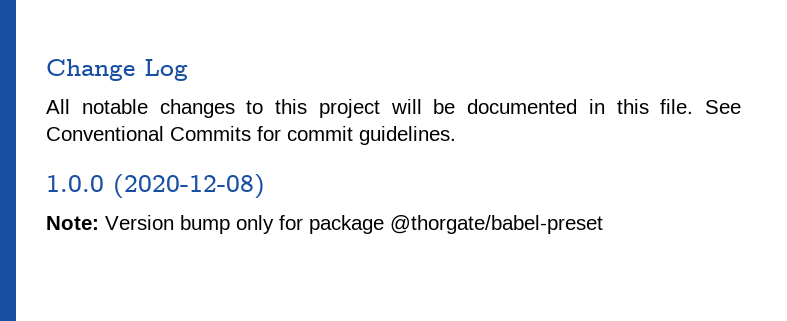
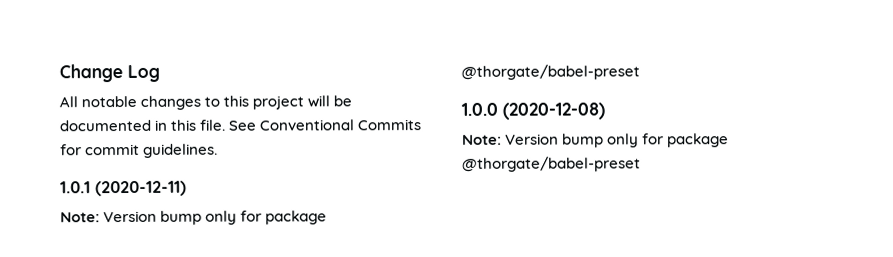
+ 1.0.1 (2020-12-11)
+ Note: Version bump only for package @thorgate/babel-preset

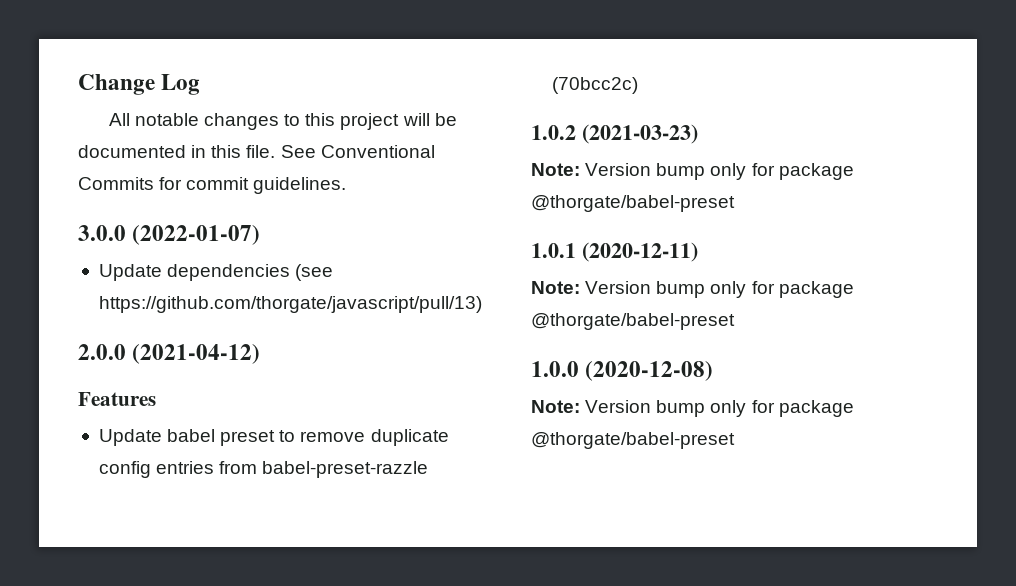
+ 3.0.0 (2022-01-07)
+ Update dependencies (see https://github.com/thorgate/javascript/pull/13)
+ 2.0.0 (2021-04-12)
+ Features
+ Update babel preset to remove duplicate config entries from babel-preset-razzle (70bcc2c)
+ 1.0.2 (2021-03-23)
+ Note: Version bump only for package @thorgate/babel-preset

